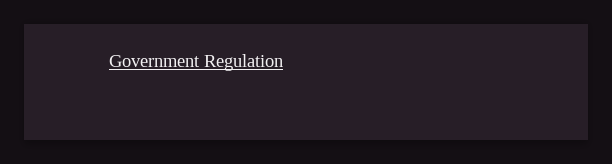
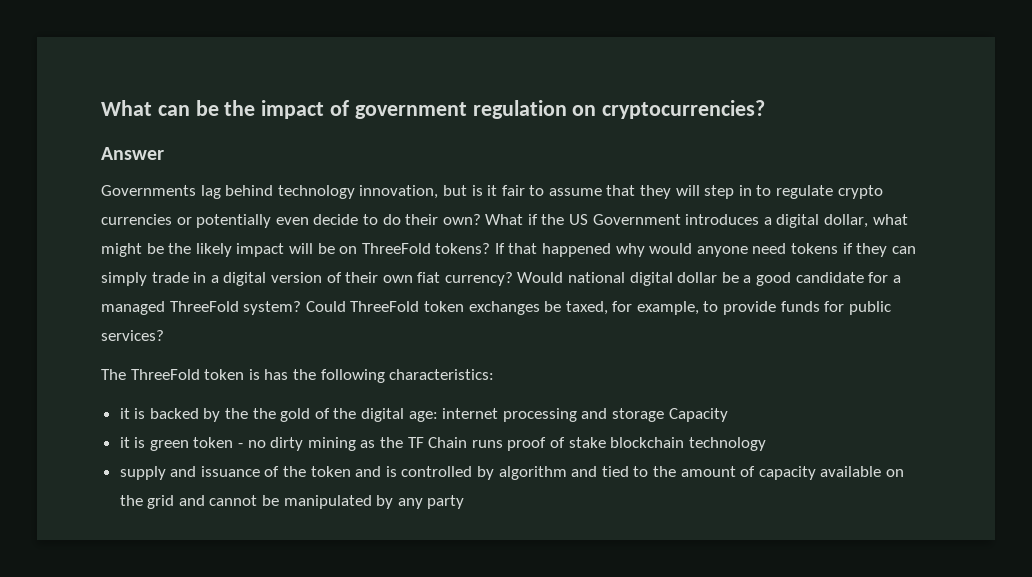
- Government Regulation
+ What can be the impact of government regulation on cryptocurrencies?
+ Answer
+ Governments lag behind technology innovation, but is it fair to assume that they will step in to regulate crypto currencies or potentially even decide to do their own? What if the US Government introduces a digital dollar, what might be the likely impact will be on ThreeFold tokens? If that happened why would anyone need tokens if they can simply trade in a digital version of their own fiat currency? Would national digital dollar be a good candidate for a managed ThreeFold system? Could ThreeFold token exchanges be taxed, for example, to provide funds for public services?
+ The ThreeFold token is has the following characteristics:
+ it is backed by the the gold of the digital age: internet processing and storage Capacity
+ it is green token - no dirty mining as the TF Chain runs proof of stake blockchain technology
+ supply and issuance of the token and is controlled by algorithm and tied to the amount of capacity available on the grid and cannot be manipulated by any party

